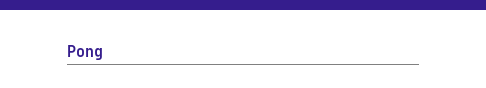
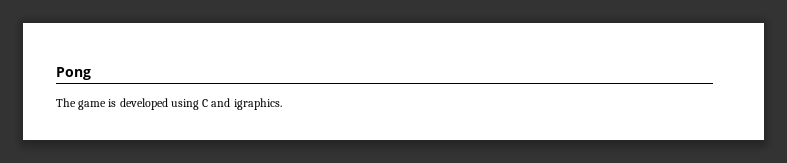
+ The game is developed using C and igraphics.

